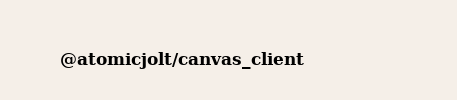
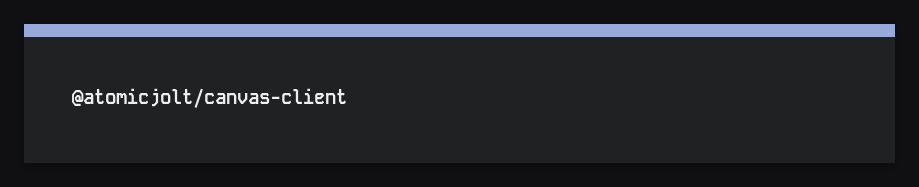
- @atomicjolt/canvas_client
+ @atomicjolt/canvas-client

